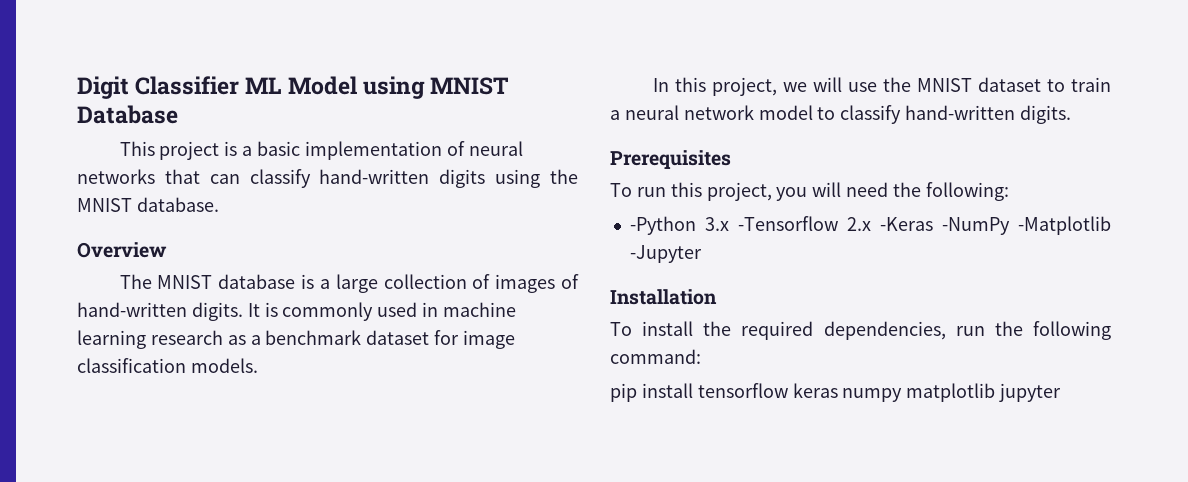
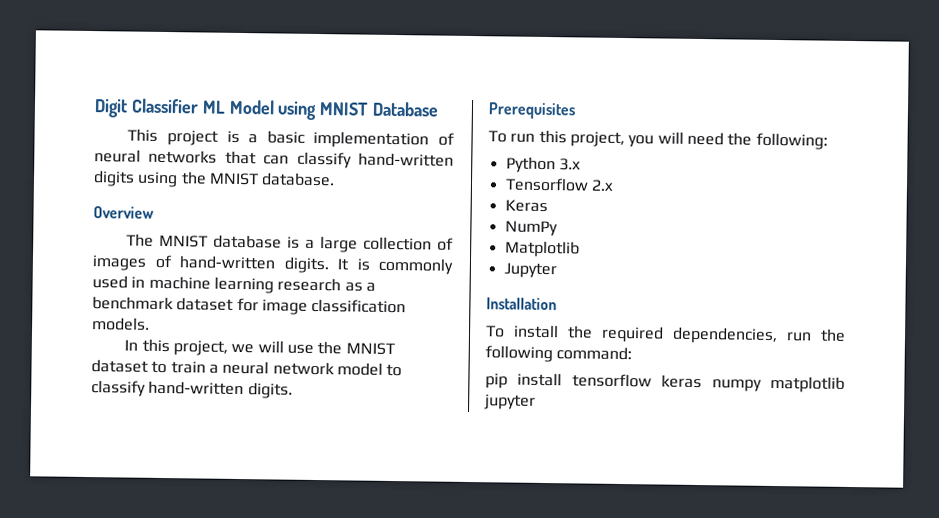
- -Python 3.x -Tensorflow 2.x -Keras -NumPy -Matplotlib -Jupyter
+ Python 3.x
+ Tensorflow 2.x
+ Keras
+ NumPy
+ Matplotlib
+ Jupyter

